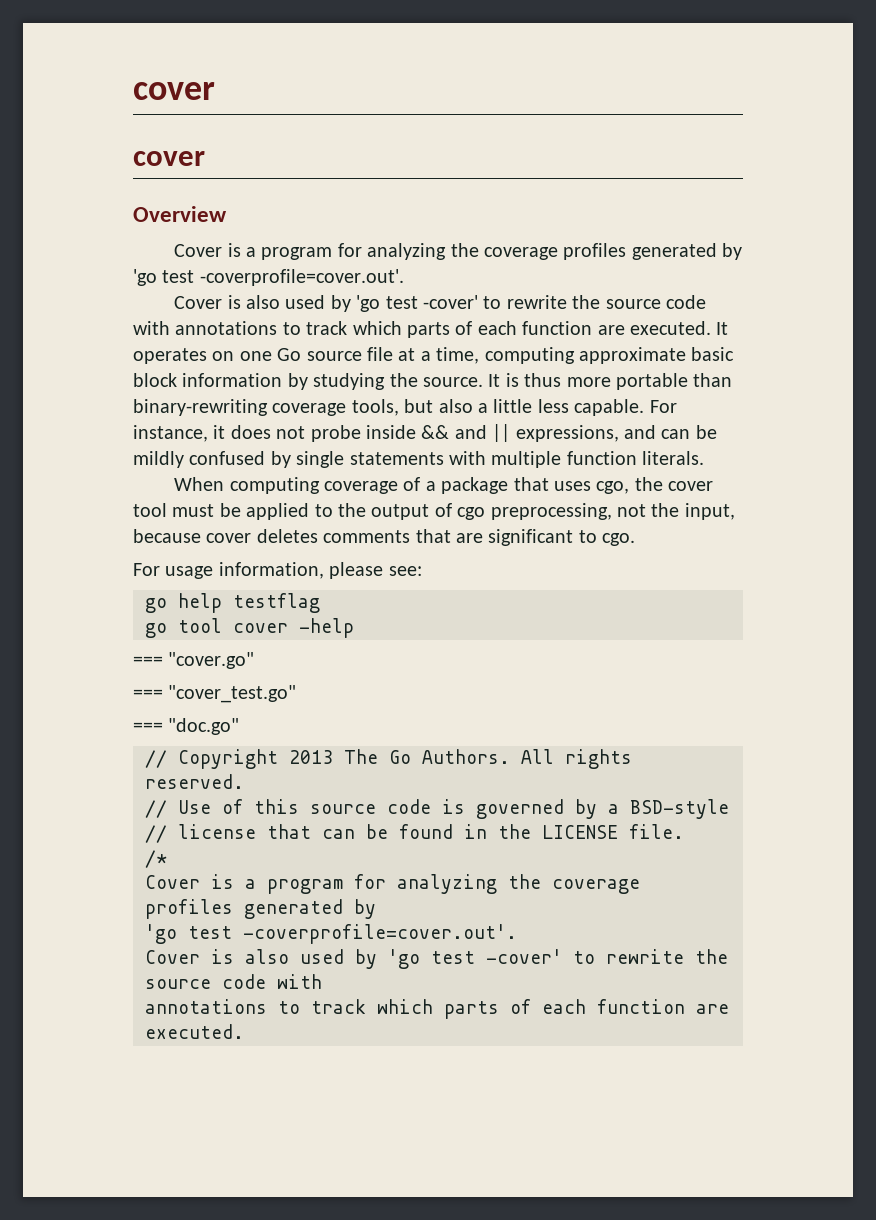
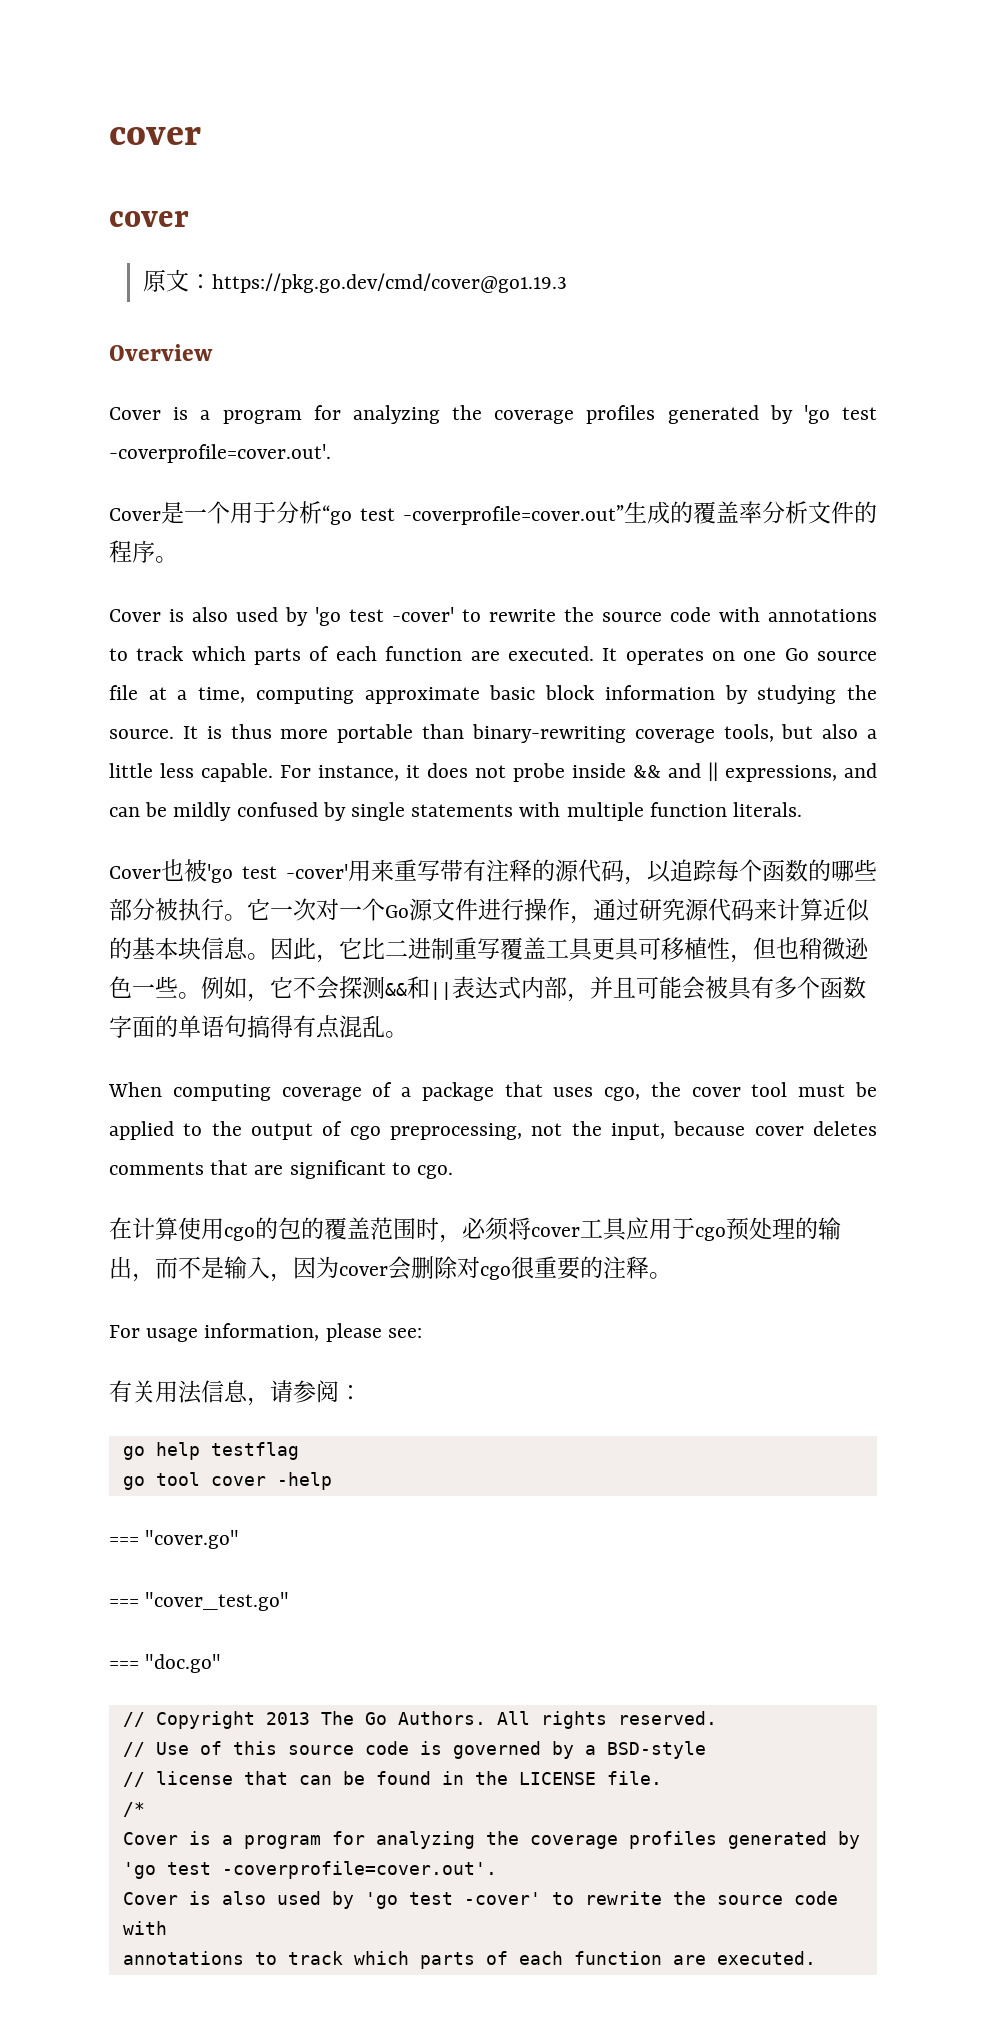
+ 原文：https://pkg.go.dev/cmd/cover@go1.19.3
+ Cover是一个用于分析“go test -coverprofile=cover.out”生成的覆盖率分析文件的程序。
+ Cover也被'go test -cover'用来重写带有注释的源代码，以追踪每个函数的哪些部分被执行。它一次对一个Go源文件进行操作，通过研究源代码来计算近似的基本块信息。因此，它比二进制重写覆盖工具更具可移植性，但也稍微逊色一些。例如，它不会探测&&和||表达式内部，并且可能会被具有多个函数字面的单语句搞得有点混乱。
+ 在计算使用cgo的包的覆盖范围时，必须将cover工具应用于cgo预处理的输出，而不是输入，因为cover会删除对cgo很重要的注释。
+ 有关用法信息，请参阅：

